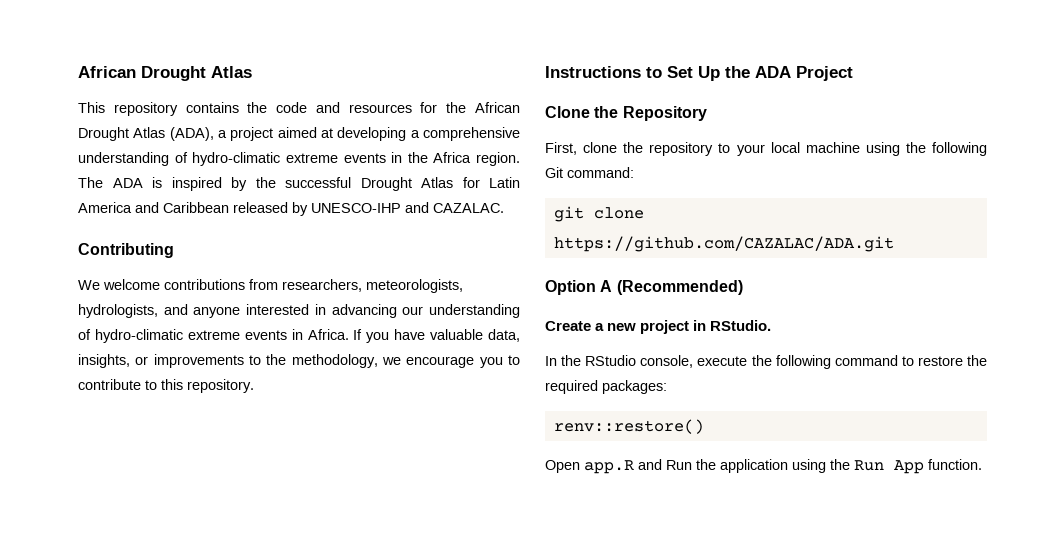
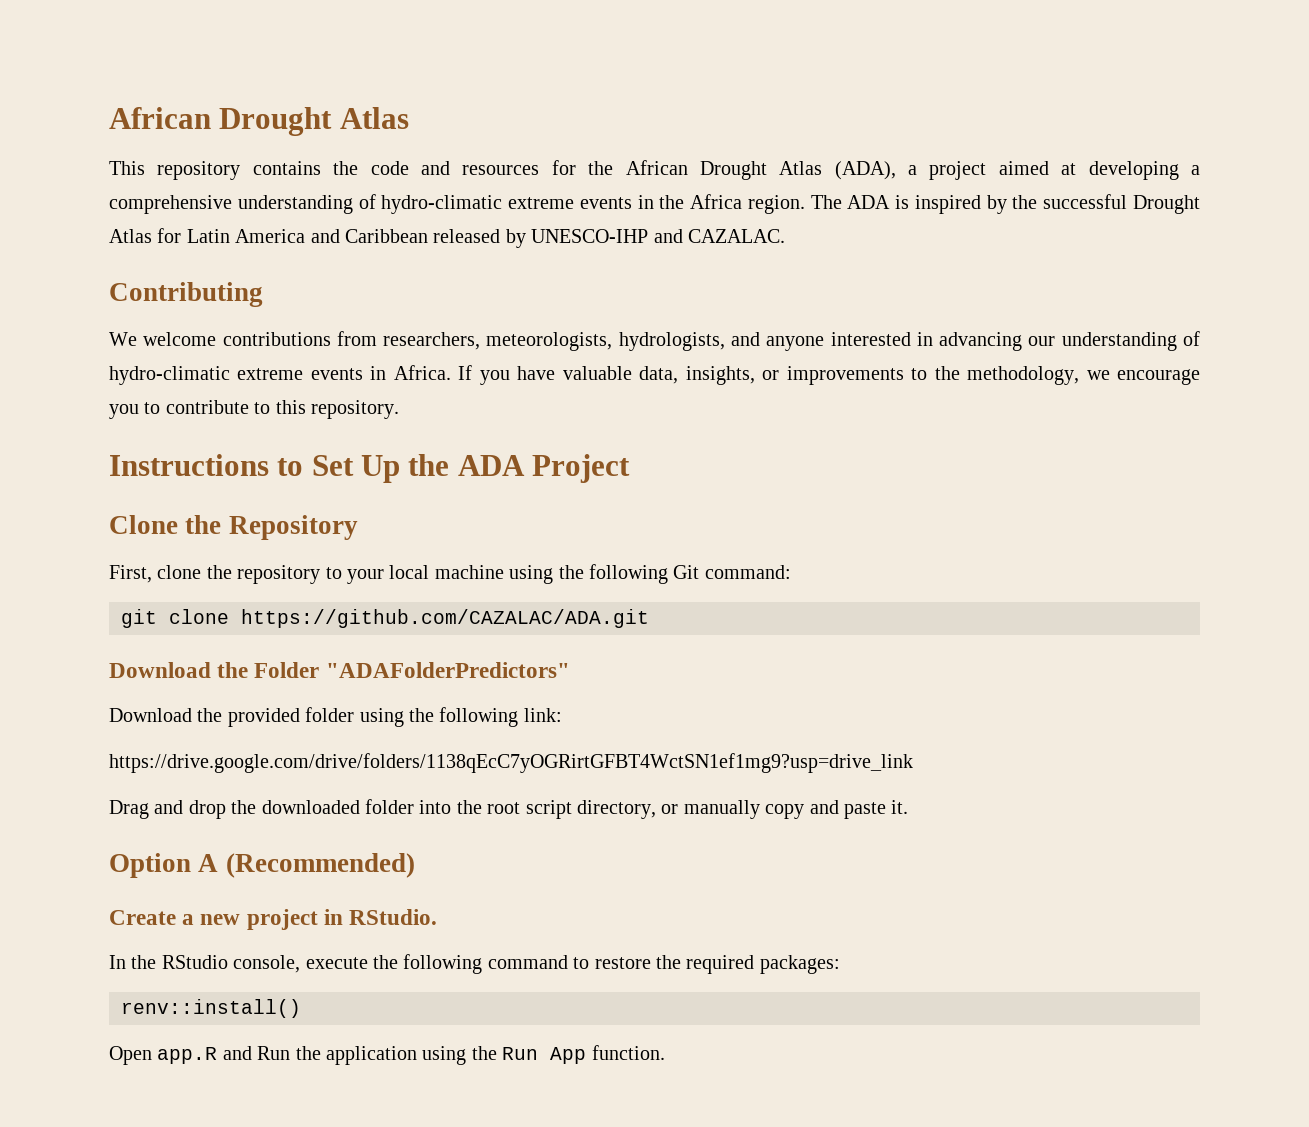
+ Download the Folder "ADAFolderPredictors"
+ Download the provided folder using the following link:
+ https://drive.google.com/drive/folders/1138qEcC7yOGRirtGFBT4WctSN1ef1mg9?usp=drive_link
+ Drag and drop the downloaded folder into the root script directory, or manually copy and paste it.
- renv::restore()
+ renv::install()

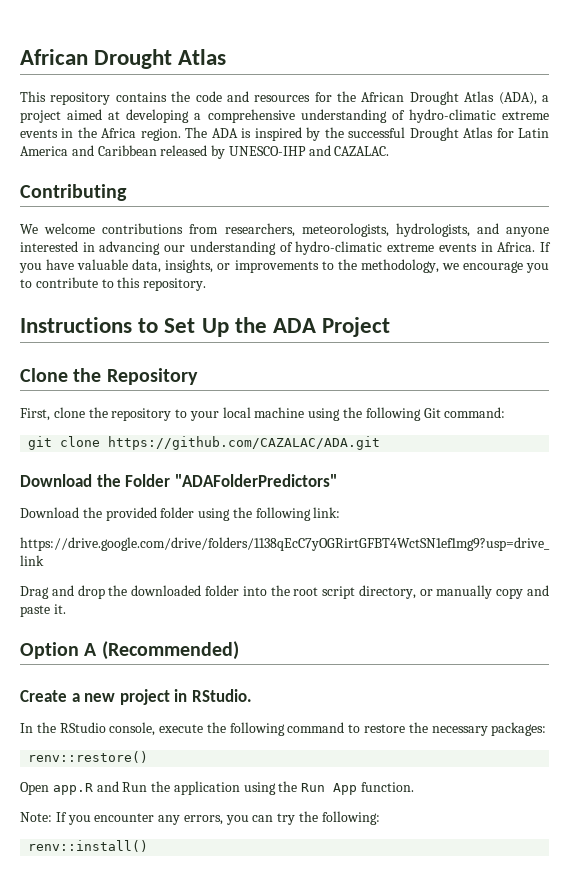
- In the RStudio console, execute the following command to restore the required packages:
+ In the RStudio console, execute the following command to restore the necessary packages:
- renv::install()
+ renv::restore()
+ Note: If you encounter any errors, you can try the following:
+ renv::install()

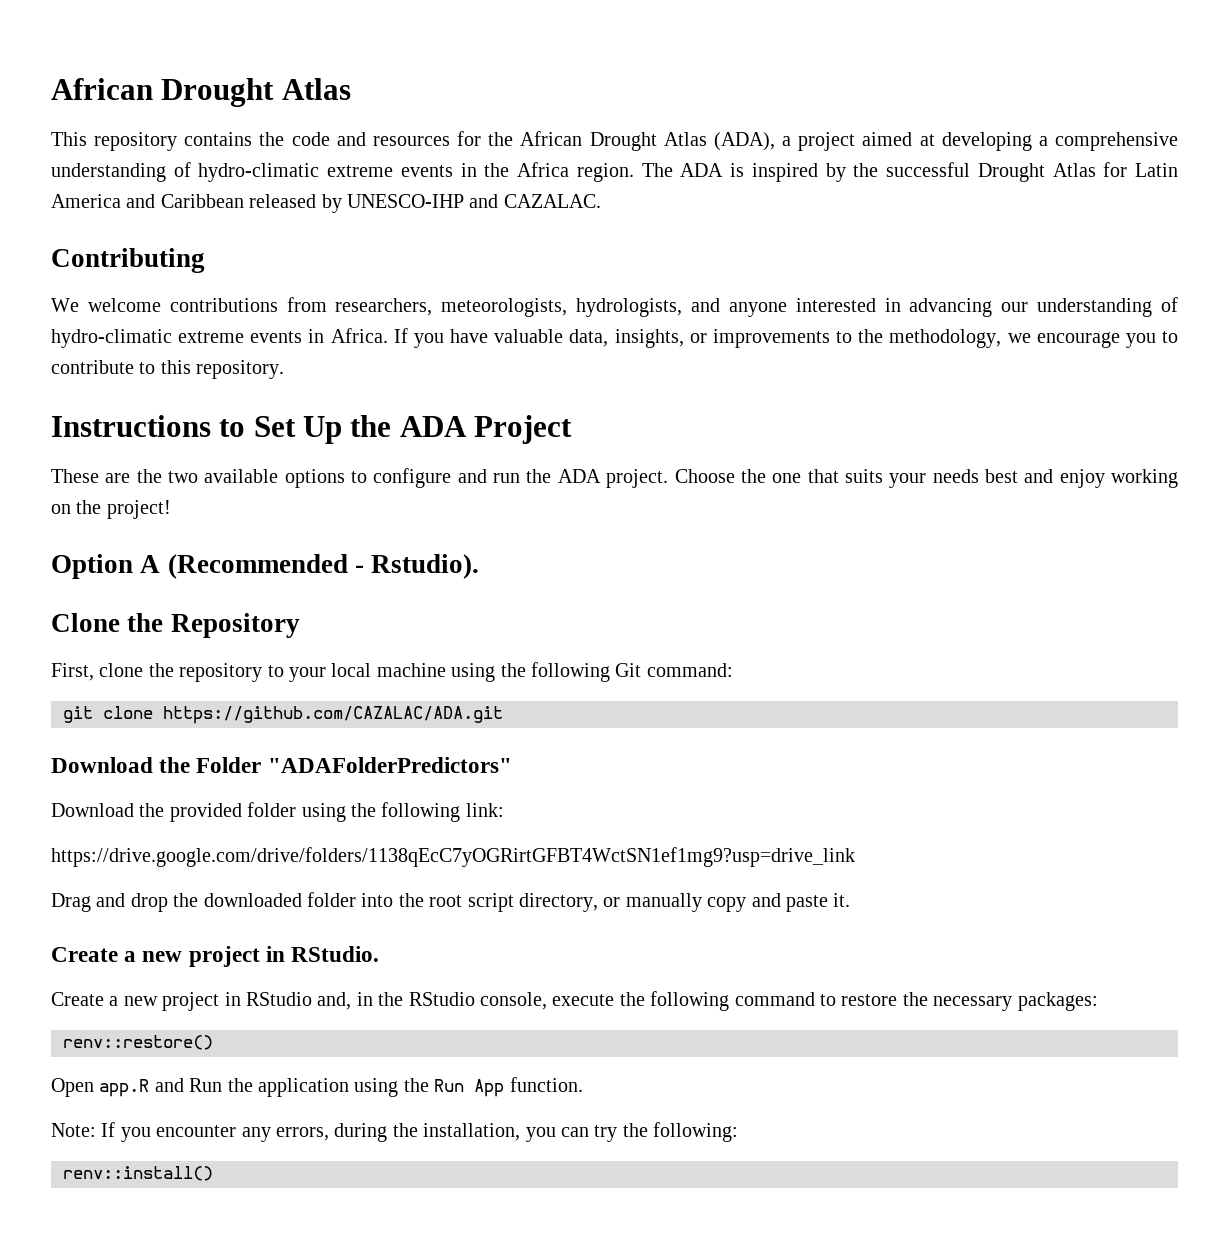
+ These are the two available options to configure and run the ADA project. Choose the one that suits your needs best and enjoy working on the project!
+ Option A (Recommended - Rstudio).
- Option A (Recommended)
- In the RStudio console, execute the following command to restore the necessary packages:
+ Create a new project in RStudio and, in the RStudio console, execute the following command to restore the necessary packages:
- Note: If you encounter any errors, you can try the following:
+ Note: If you encounter any errors, during the installation, you can try the following:

